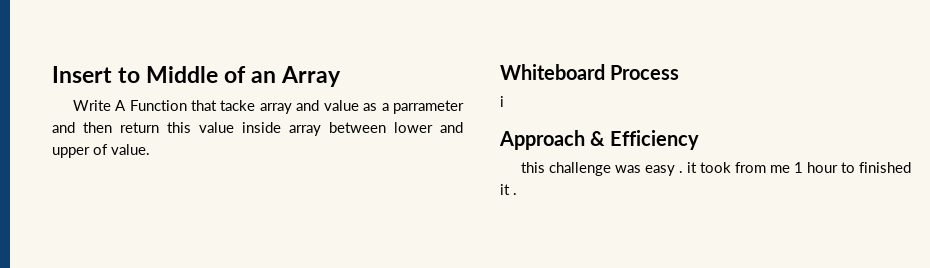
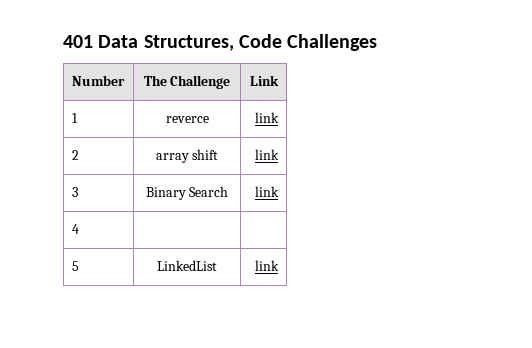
- Insert to Middle of an Array
- Write A Function that tacke array and value as a parrameter and then return this value inside array between lower and upper of value.
- Whiteboard Process
- i
- Approach & Efficiency
- this challenge was easy . it took from me 1 hour to finished it .
+ 401 Data Structures, Code Challenges
+ Number | The Challenge | Link
+ 1 | reverce | link
+ 2 | array shift | link
+ 3 | Binary Search | link
+ 4 | |
+ 5 | LinkedList | link

